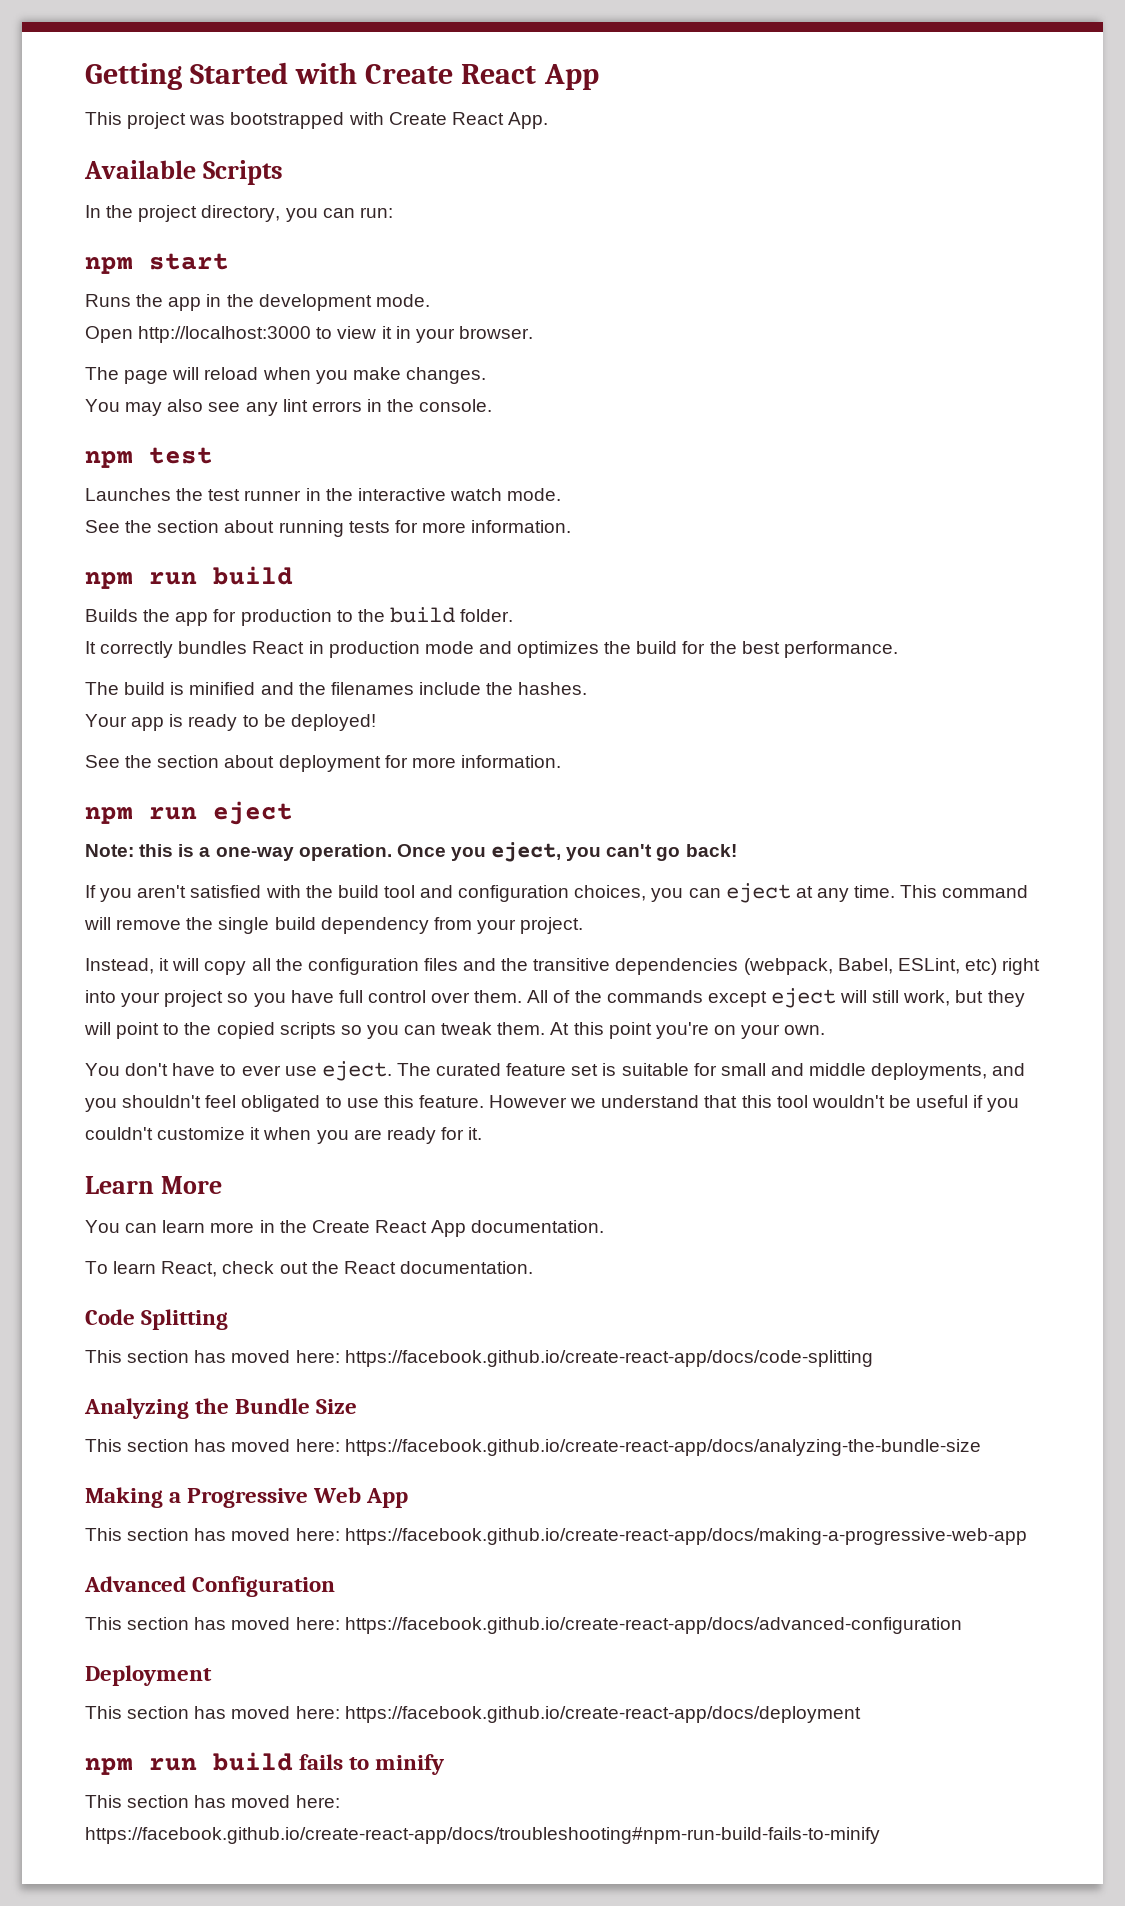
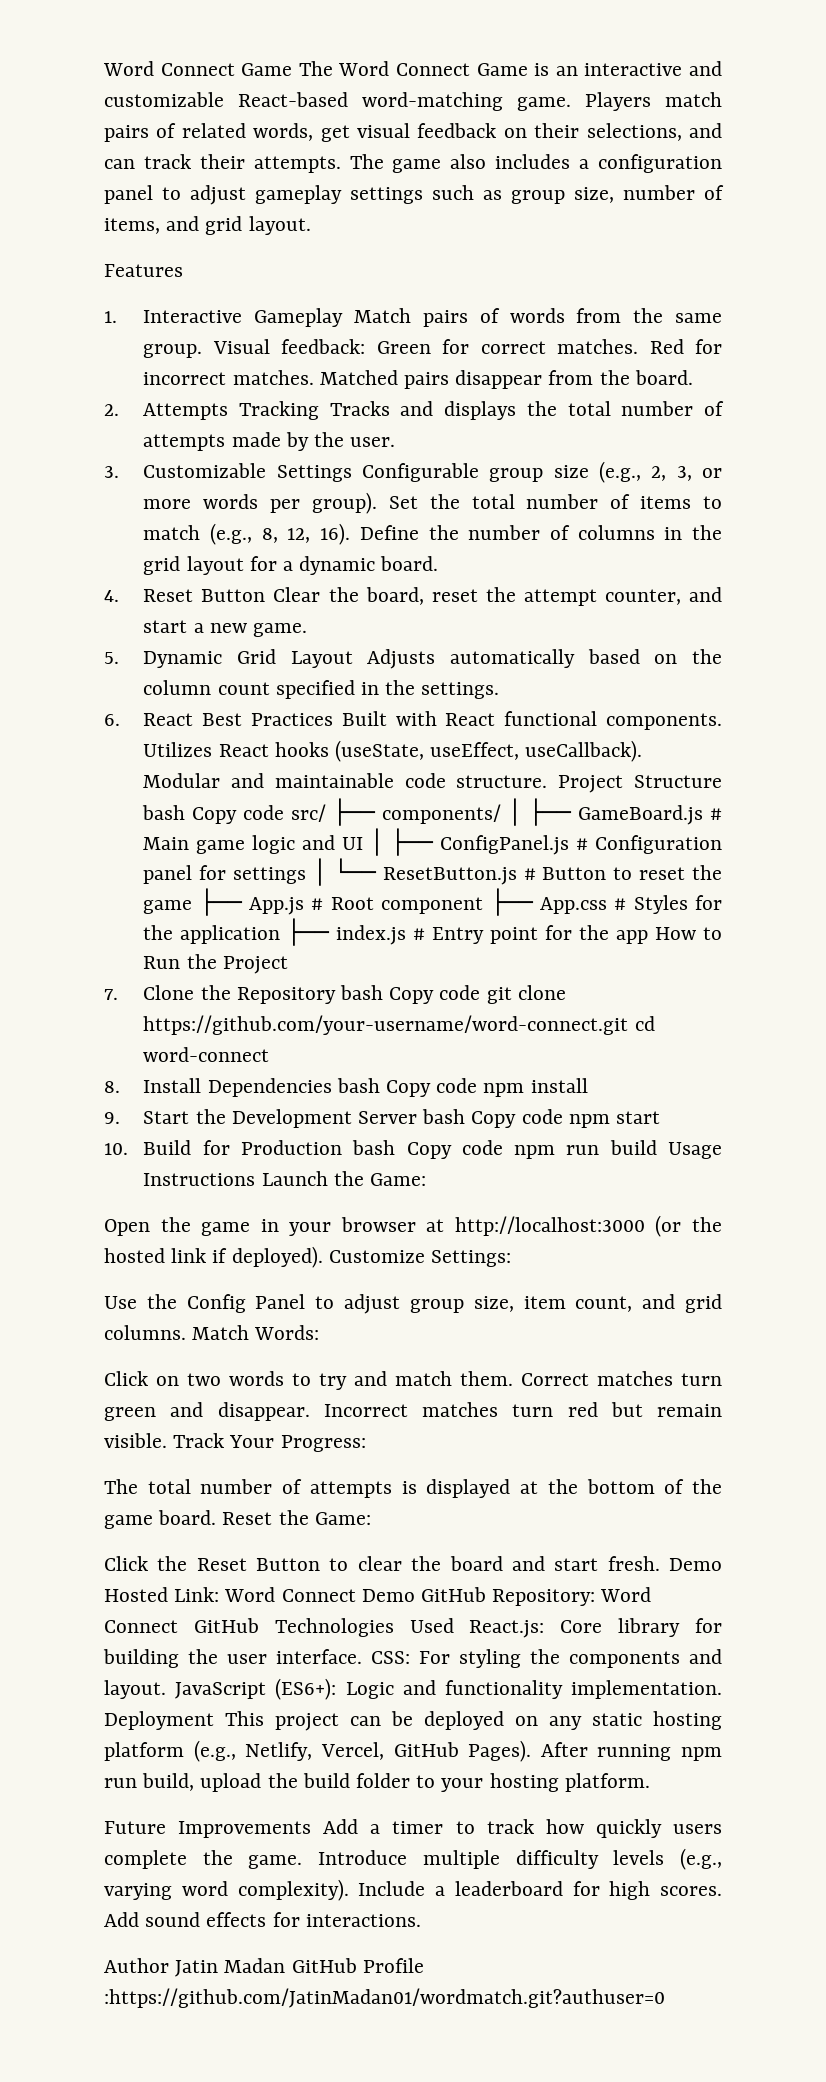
- Getting Started with Create React App
- This project was bootstrapped with Create React App.
- Available Scripts
- In the project directory, you can run:
- npm start
- Runs the app in the development mode.
- Open http://localhost:3000 to view it in your browser.
- The page will reload when you make changes.
- You may also see any lint errors in the console.
- npm test
- Launches the test runner in the interactive watch mode.
- See the section about running tests for more information.
- npm run build
- Builds the app for production to the build folder.
- It correctly bundles React in production mode and optimizes the build for the best performance.
- The build is minified and the filenames include the hashes.
- Your app is ready to be deployed!
- See the section about deployment for more information.
- npm run eject
- Note: this is a one-way operation. Once you eject, you can't go back!
- If you aren't satisfied with the build tool and configuration choices, you can eject at any time. This command will remove the single build dependency from your project.
- Instead, it will copy all the configuration files and the transitive dependencies (webpack, Babel, ESLint, etc) right into your project so you have full control over them. All of the commands except eject will still work, but they will point to the copied scripts so you can tweak them. At this point you're on your own.
- You don't have to ever use eject. The curated feature set is suitable for small and middle deployments, and you shouldn't feel obligated to use this feature. However we understand that this tool wouldn't be useful if you couldn't customize it when you are ready for it.
- Learn More
- You can learn more in the Create React App documentation.
- To learn React, check out the React documentation.
- Code Splitting
- This section has moved here: https://facebook.github.io/create-react-app/docs/code-splitting
- Analyzing the Bundle Size
- This section has moved here: https://facebook.github.io/create-react-app/docs/analyzing-the-bundle-size
- Making a Progressive Web App
- This section has moved here: https://facebook.github.io/create-react-app/docs/making-a-progressive-web-app
- Advanced Configuration
- This section has moved here: https://facebook.github.io/create-react-app/docs/advanced-configuration
- Deployment
- This section has moved here: https://facebook.github.io/create-react-app/docs/deployment
- npm run build fails to minify
- This section has moved here: https://facebook.github.io/create-react-app/docs/troubleshooting#npm-run-build-fails-to-minify
+ Word Connect Game The Word Connect Game is an interactive and customizable React-based word-matching game. Players match pairs of related words, get visual feedback on their selections, and can track their attempts. The game also includes a configuration panel to adjust gameplay settings such as group size, number of items, and grid layout.
+ Features
+ 1. Interactive Gameplay Match pairs of words from the same group. Visual feedback: Green for correct matches. Red for incorrect matches. Matched pairs disappear from the board.
+ 2. Attempts Tracking Tracks and displays the total number of attempts made by the user.
+ 3. Customizable Settings Configurable group size (e.g., 2, 3, or more words per group). Set the total number of items to match (e.g., 8, 12, 16). Define the number of columns in the grid layout for a dynamic board.
+ 4. Reset Button Clear the board, reset the attempt counter, and start a new game.
+ 5. Dynamic Grid Layout Adjusts automatically based on the column count specified in the settings.
+ 6. React Best Practices Built with React functional components. Utilizes React hooks (useState, useEffect, useCallback). Modular and maintainable code structure. Project Structure bash Copy code src/ ├── components/ │ ├── GameBoard.js # Main game logic and UI │ ├── ConfigPanel.js # Configuration panel for settings │ └── ResetButton.js # Button to reset the game ├── App.js # Root component ├── App.css # Styles for the application ├── index.js # Entry point for the app How to Run the Project
+ 7. Clone the Repository bash Copy code git clone https://github.com/your-username/word-connect.git cd word-connect
+ 8. Install Dependencies bash Copy code npm install
+ 9. Start the Development Server bash Copy code npm start
+ 10. Build for Production bash Copy code npm run build Usage Instructions Launch the Game:
+ Open the game in your browser at http://localhost:3000 (or the hosted link if deployed). Customize Settings:
+ Use the Config Panel to adjust group size, item count, and grid columns. Match Words:
+ Click on two words to try and match them. Correct matches turn green and disappear. Incorrect matches turn red but remain visible. Track Your Progress:
+ The total number of attempts is displayed at the bottom of the game board. Reset the Game:
+ Click the Reset Button to clear the board and start fresh. Demo Hosted Link: Word Connect Demo GitHub Repository: Word Connect GitHub Technologies Used React.js: Core library for building the user interface. CSS: For styling the components and layout. JavaScript (ES6+): Logic and functionality implementation. Deployment This project can be deployed on any static hosting platform (e.g., Netlify, Vercel, GitHub Pages). After running npm run build, upload the build folder to your hosting platform.
+ Future Improvements Add a timer to track how quickly users complete the game. Introduce multiple difficulty levels (e.g., varying word complexity). Include a leaderboard for high scores. Add sound effects for interactions.
+ Author Jatin Madan GitHub Profile :https://github.com/JatinMadan01/wordmatch.git?authuser=0

